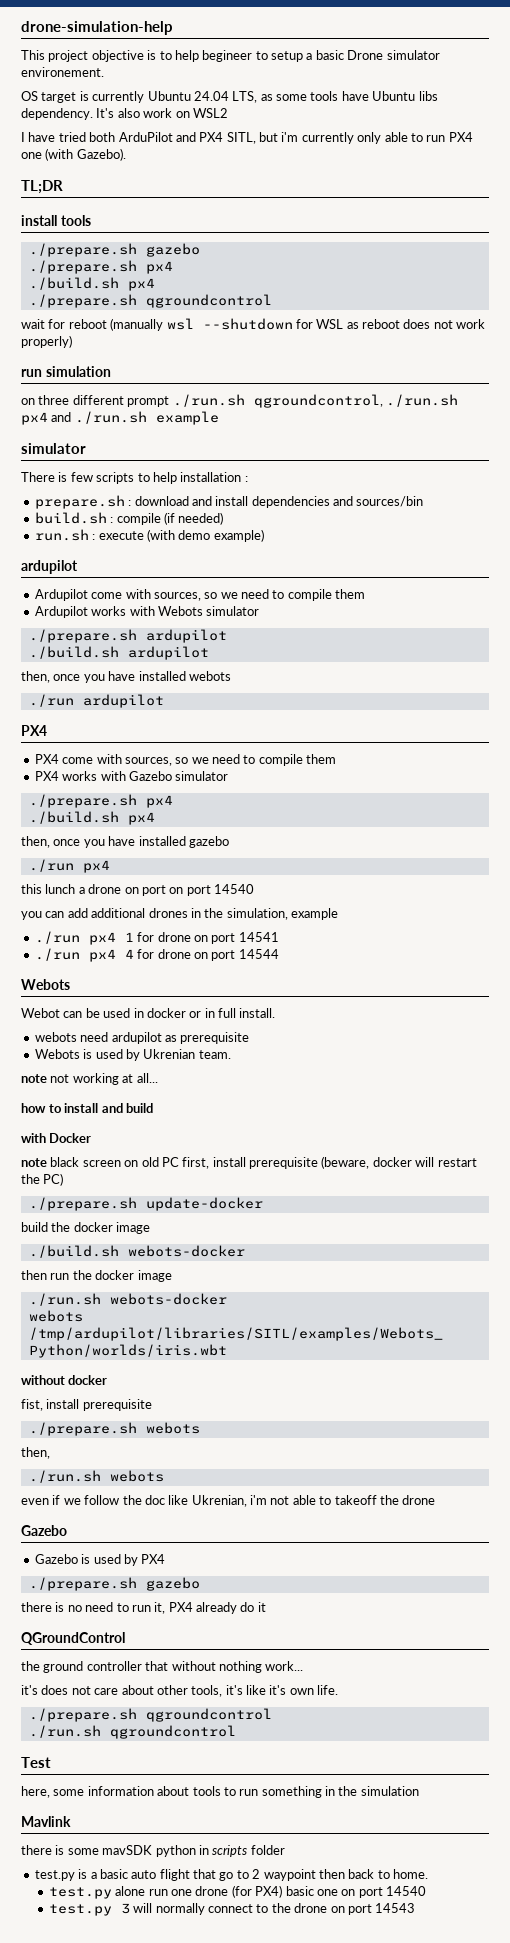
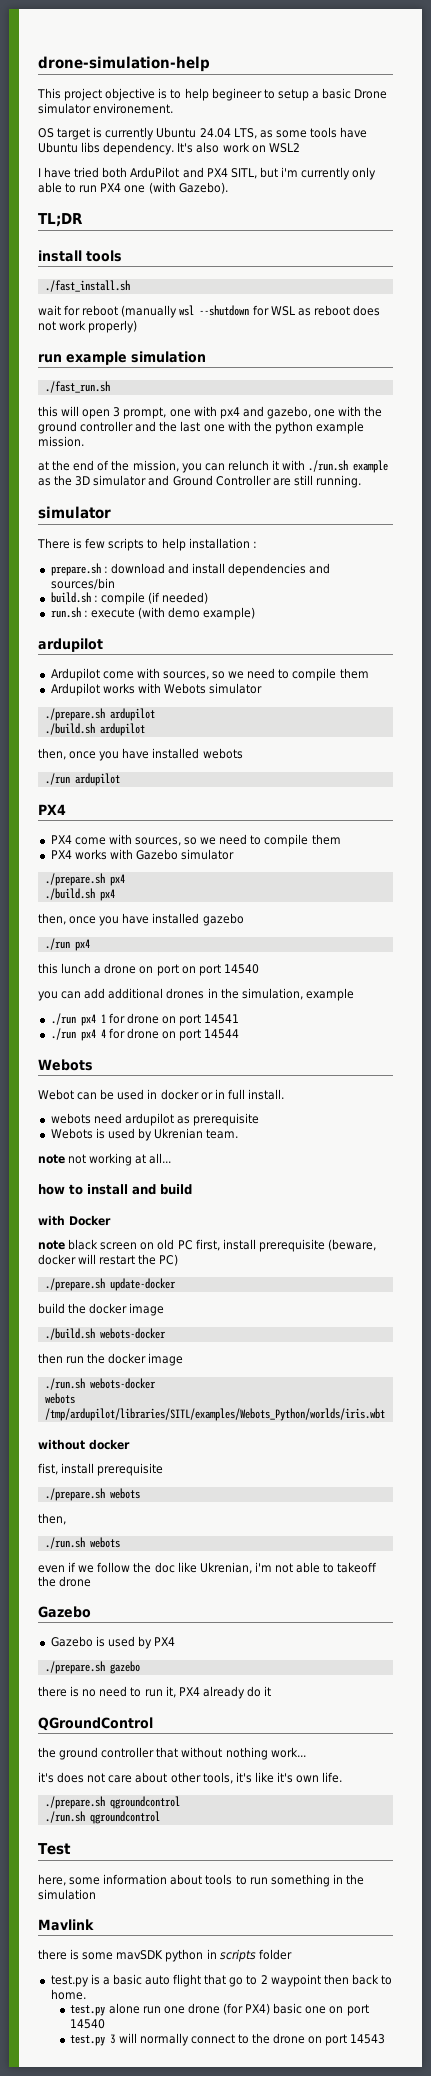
  install tools
- ./prepare.sh gazebo
- ./prepare.sh px4
- ./build.sh px4
- ./prepare.sh qgroundcontrol
+ ./fast_install.sh
- run simulation
- on three different prompt ./run.sh qgroundcontrol, ./run.sh px4 and ./run.sh example
+ run example simulation
+ ./fast_run.sh
+ this will open 3 prompt, one with px4 and gazebo, one with the ground controller and the last one with the python example mission.
+ at the end of the mission, you can relunch it with ./run.sh example as the 3D simulator and Ground Controller are still running.

